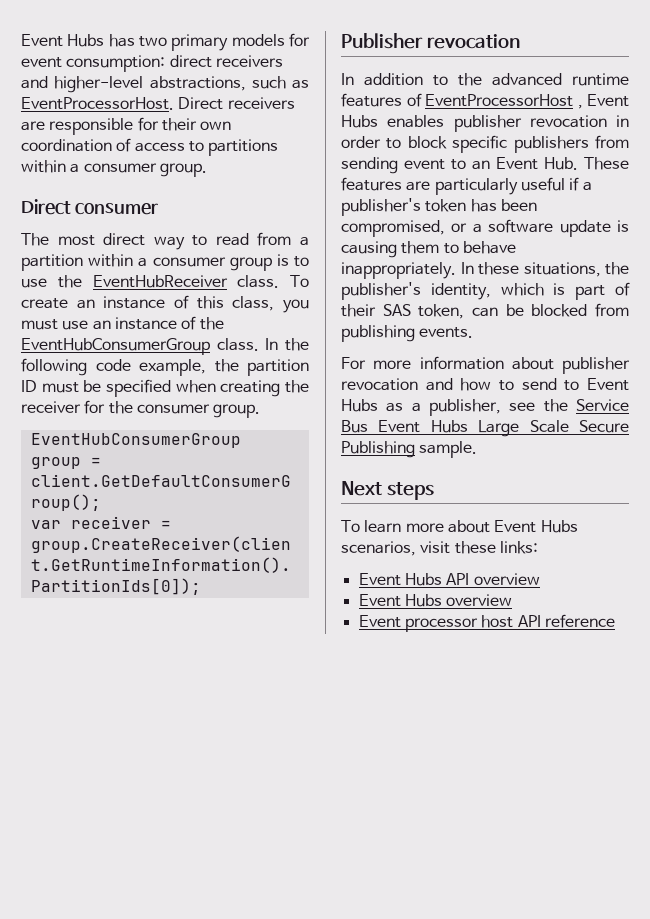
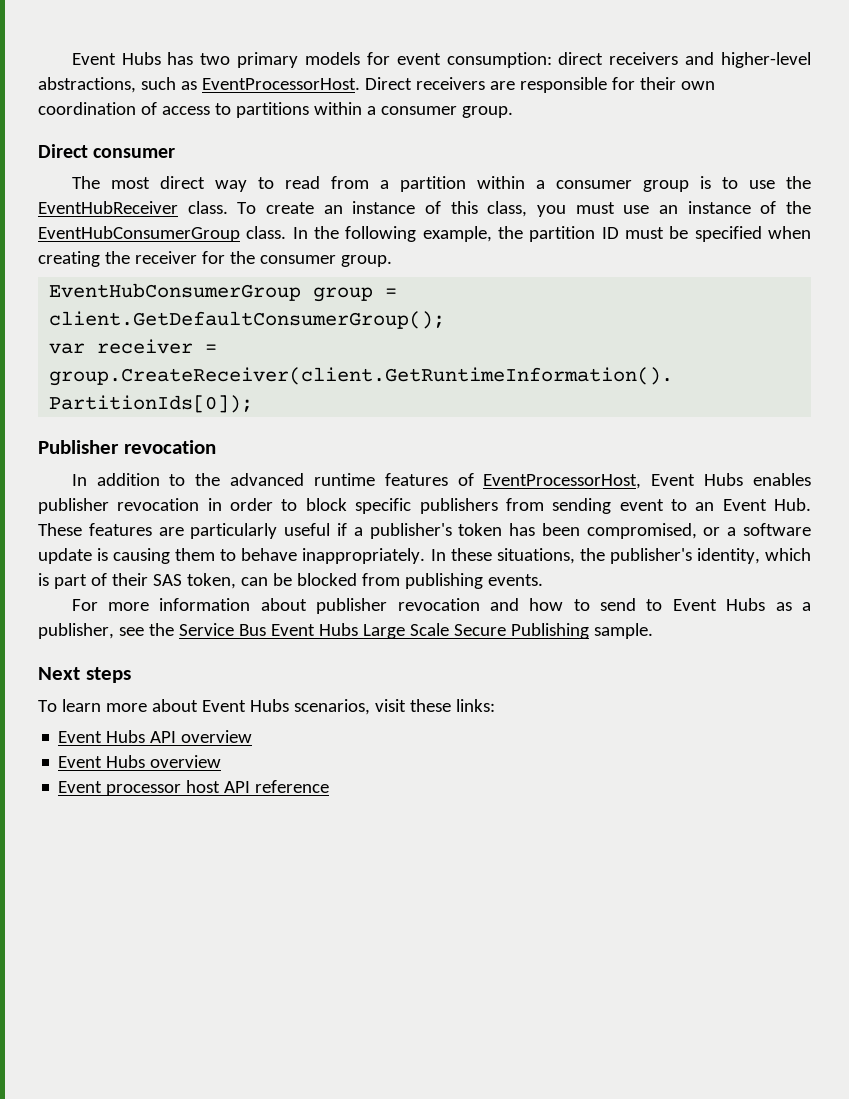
- In the following code example, the partition ID must be specified when creating the receiver for the consumer group.
+ In the following example, the partition ID must be specified when creating the receiver for the consumer group.
- In addition to the advanced runtime features of EventProcessorHost , Event Hubs enables publisher revocation in order to block specific publishers from sending event to an Event Hub. These features are particularly useful if a publisher's token has been compromised, or a software update is causing them to behave inappropriately.
+ In addition to the advanced runtime features of EventProcessorHost, Event Hubs enables publisher revocation in order to block specific publishers from sending event to an Event Hub. These features are particularly useful if a publisher's token has been compromised, or a software update is causing them to behave inappropriately.

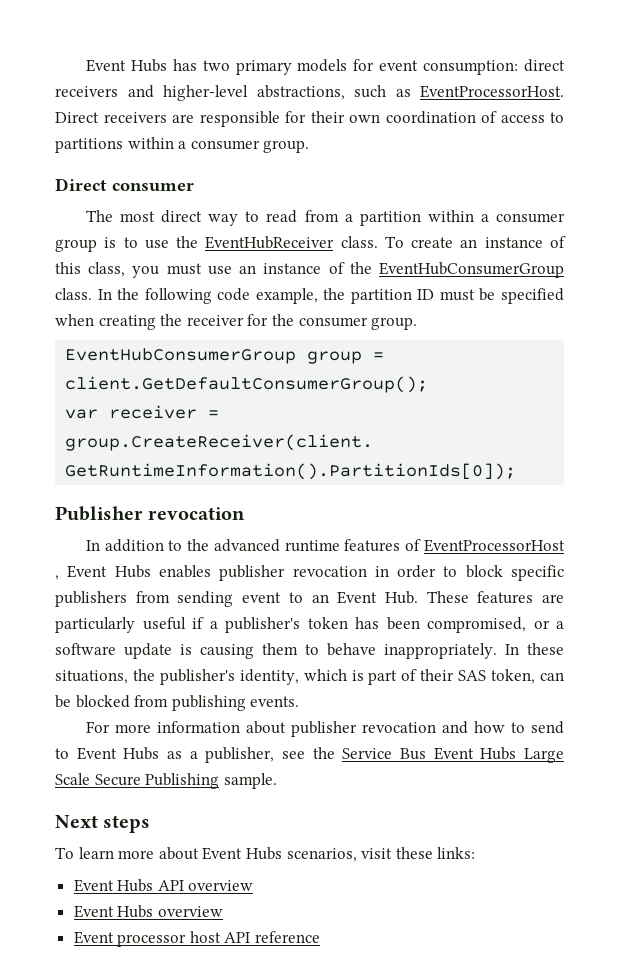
- In the following example, the partition ID must be specified when creating the receiver for the consumer group.
+ In the following code example, the partition ID must be specified when creating the receiver for the consumer group.
- In addition to the advanced runtime features of EventProcessorHost, Event Hubs enables publisher revocation in order to block specific publishers from sending event to an Event Hub. These features are particularly useful if a publisher's token has been compromised, or a software update is causing them to behave inappropriately.
+ In addition to the advanced runtime features of EventProcessorHost , Event Hubs enables publisher revocation in order to block specific publishers from sending event to an Event Hub. These features are particularly useful if a publisher's token has been compromised, or a software update is causing them to behave inappropriately.

